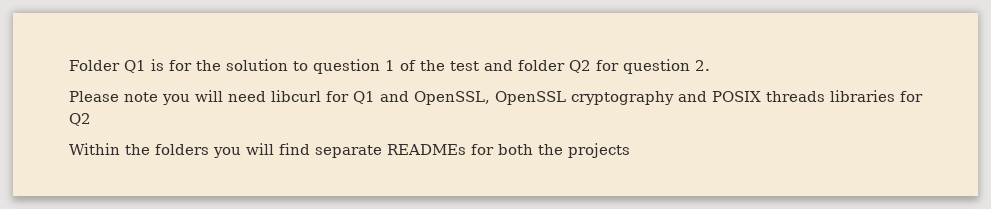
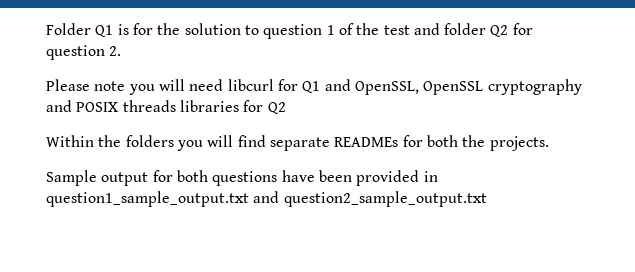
- Within the folders you will find separate READMEs for both the projects
+ Within the folders you will find separate READMEs for both the projects.
+ Sample output for both questions have been provided in question1_sample_output.txt and question2_sample_output.txt

